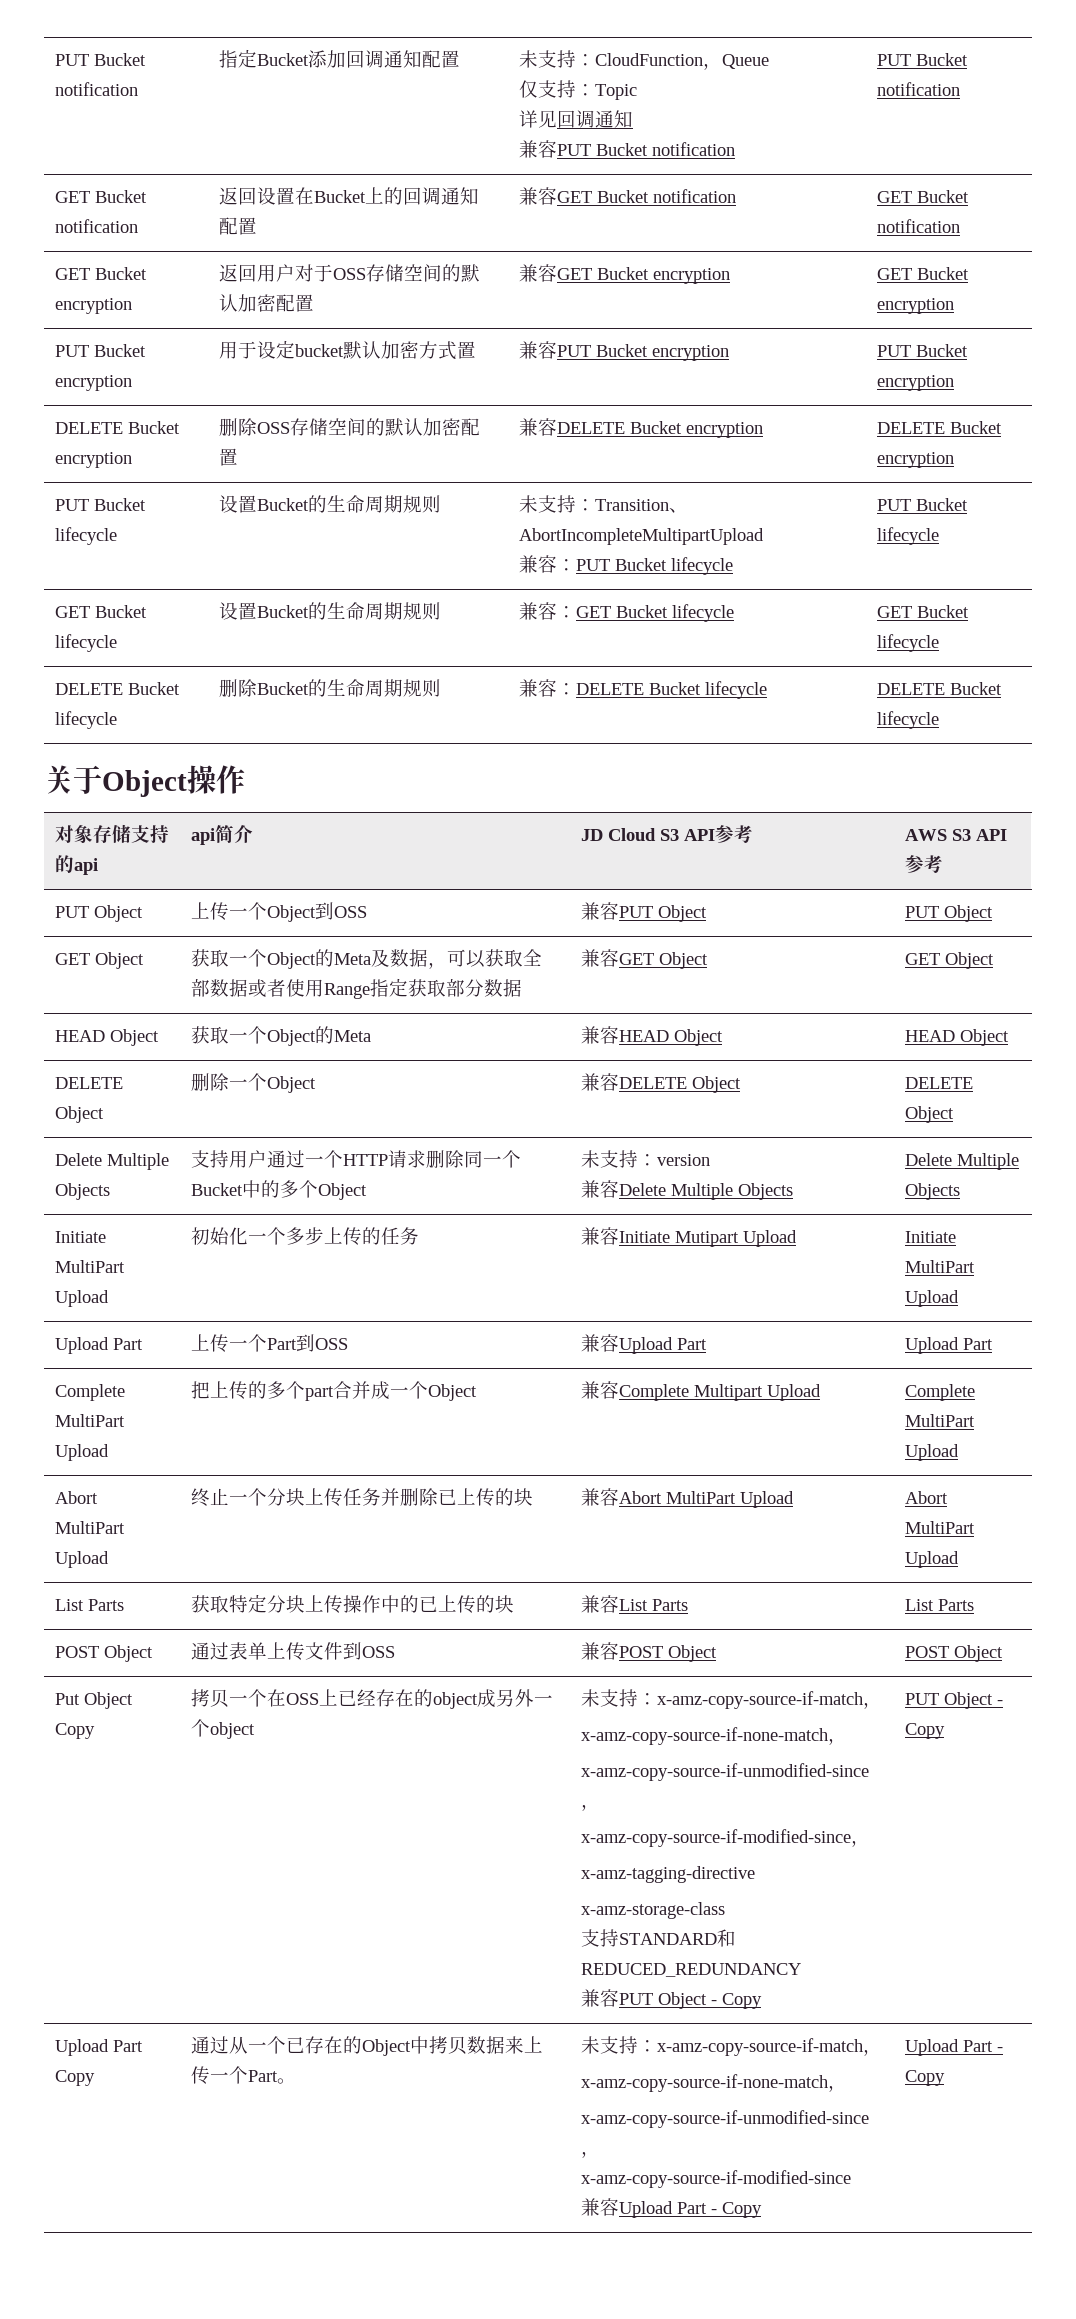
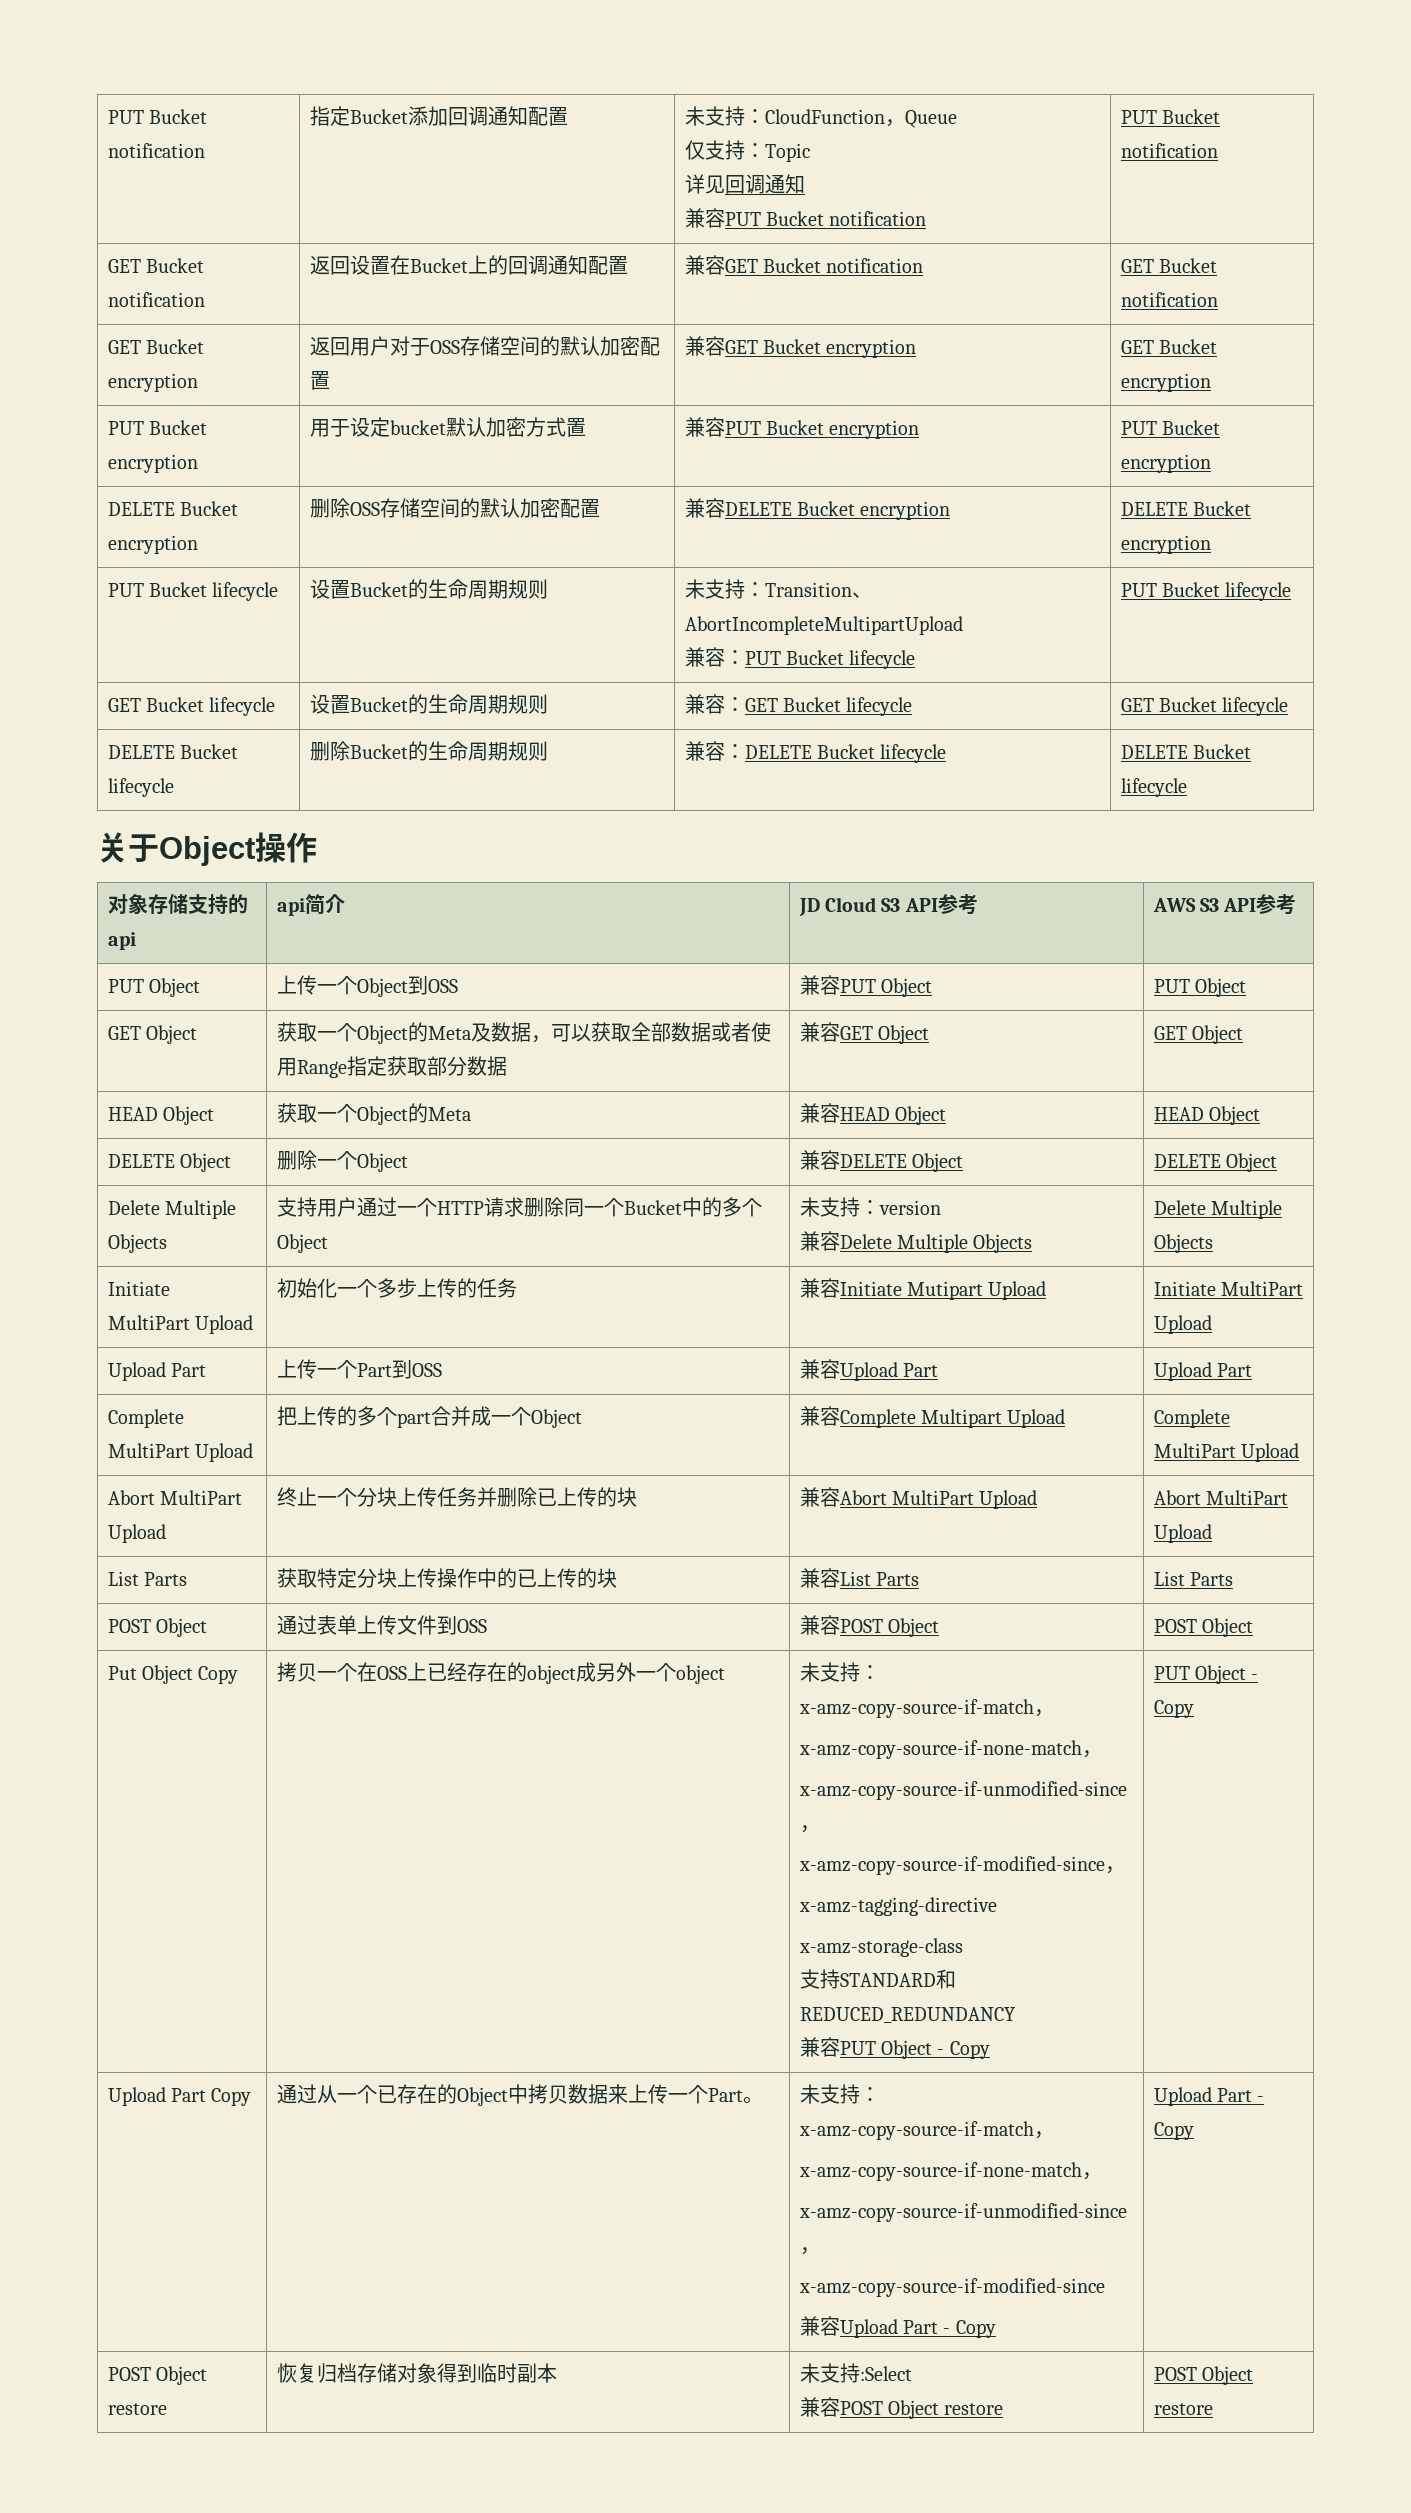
+ POST Object restore | 恢复归档存储对象得到临时副本 | 未支持:Select
+ 兼容POST Object restore | POST Object restore

